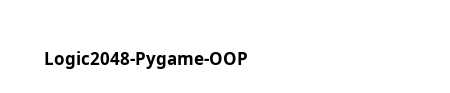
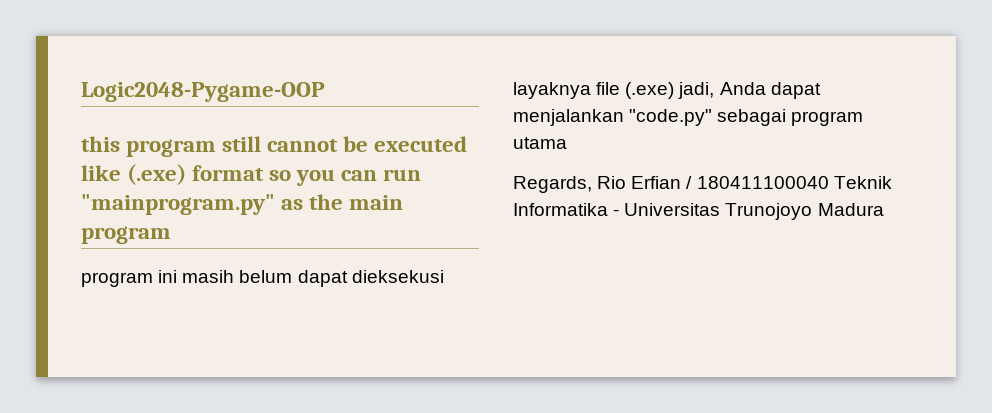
+ this program still cannot be executed like (.exe) format so you can run "mainprogram.py" as the main program
+ program ini masih belum dapat dieksekusi layaknya file (.exe) jadi, Anda dapat menjalankan "code.py" sebagai program utama
+ Regards, Rio Erfian / 180411100040 Teknik Informatika - Universitas Trunojoyo Madura

